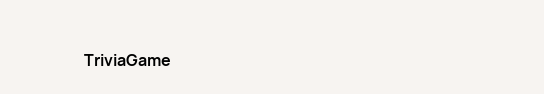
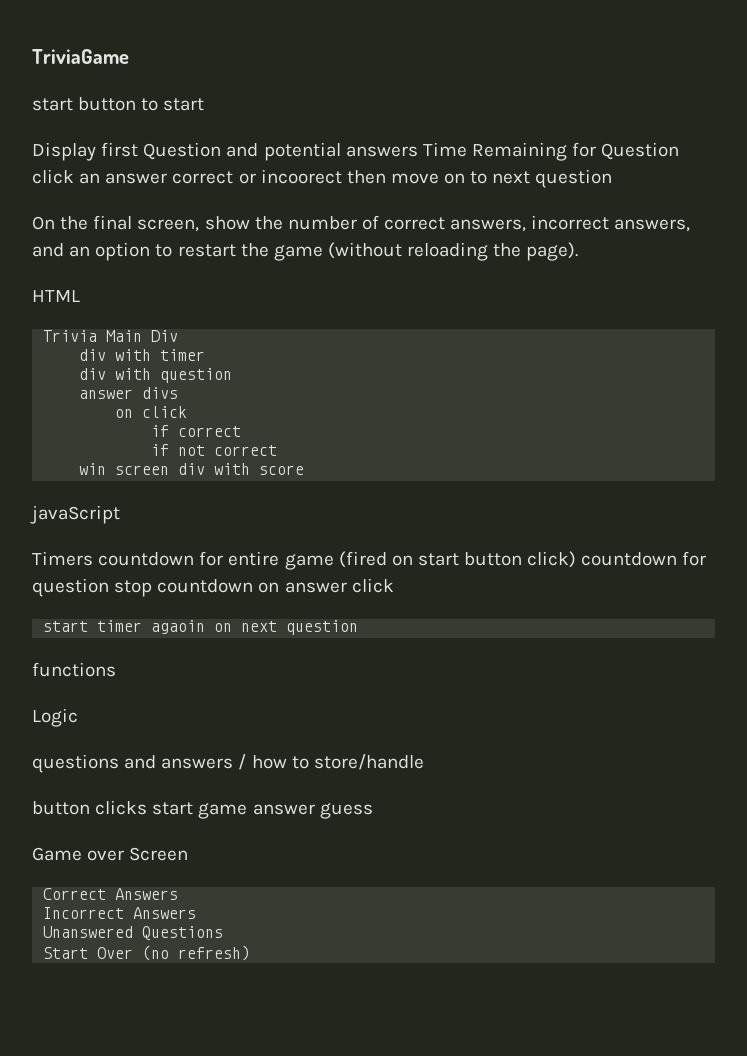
+ start button to start
+ Display first Question and potential answers Time Remaining for Question click an answer correct or incoorect then move on to next question
+ On the final screen, show the number of correct answers, incorrect answers, and an option to restart the game (without reloading the page).
+ HTML
+ Trivia Main Div
+ div with timer
+ div with question
+ answer divs
+ on click
+ if correct
+ if not correct
+ win screen div with score
+ javaScript
+ Timers countdown for entire game (fired on start button click) countdown for question stop countdown on answer click
+ start timer agaoin on next question
+ functions
+ Logic
+ questions and answers / how to store/handle
+ button clicks start game answer guess
+ Game over Screen
+ Correct Answers
+ Incorrect Answers
+ Unanswered Questions
+ Start Over (no refresh)

